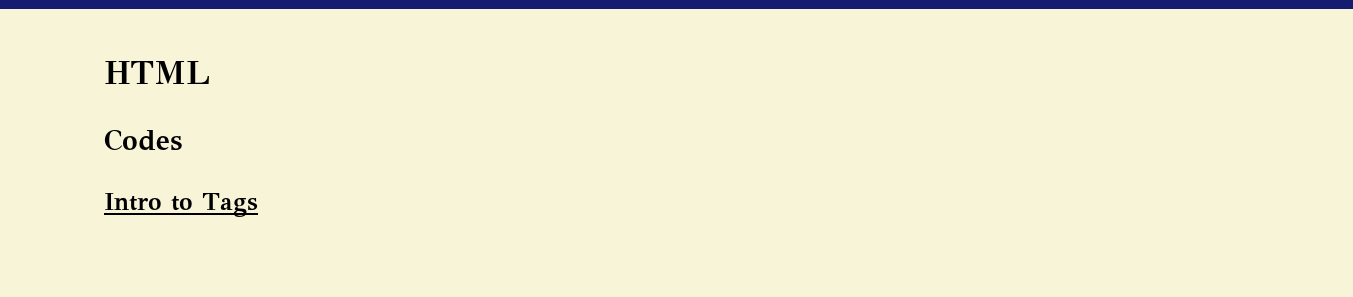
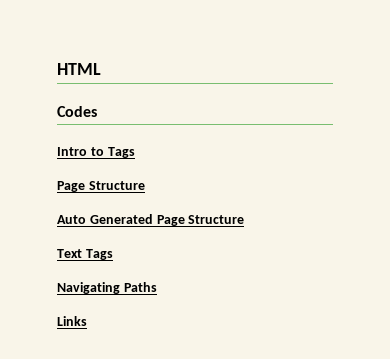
  Intro to Tags
+ Page Structure
+ Auto Generated Page Structure
+ Text Tags
+ Navigating Paths
+ Links

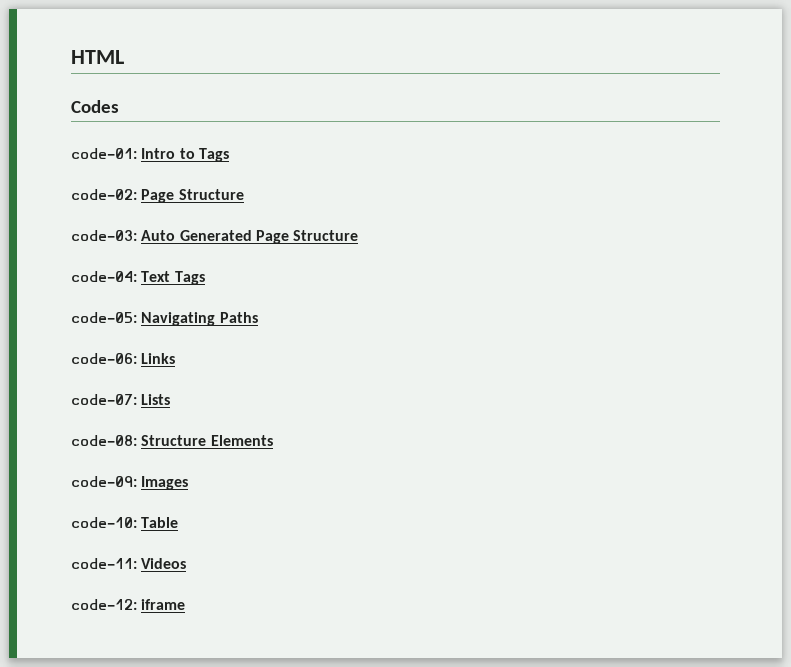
- Intro to Tags
- Page Structure
- Auto Generated Page Structure
+ code-01: Intro to Tags
+ code-02: Page Structure
+ code-03: Auto Generated Page Structure
- Text Tags
+ code-04: Text Tags
- Navigating Paths
+ code-05: Navigating Paths
- Links
+ code-06: Links
+ code-07: Lists
+ code-08: Structure Elements
+ code-09: Images
+ code-10: Table
+ code-11: Videos
+ code-12: iframe

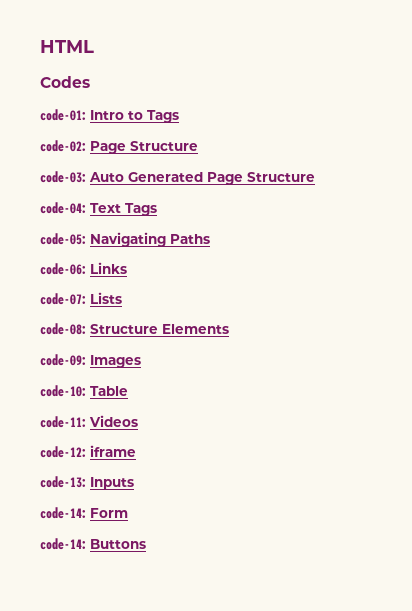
+ code-13: Inputs
+ code-14: Form
+ code-14: Buttons

